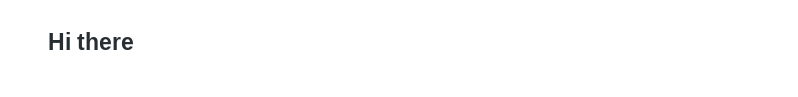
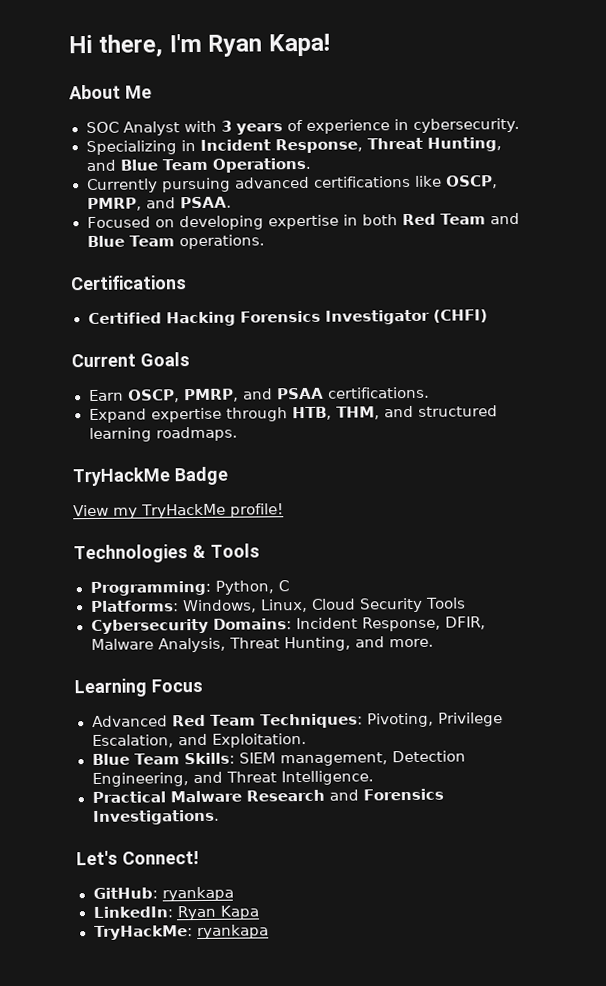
- Hi there
+ Hi there, I'm Ryan Kapa!
+ About Me
+ SOC Analyst with 3 years of experience in cybersecurity.
+ Specializing in Incident Response, Threat Hunting, and Blue Team Operations.
+ Currently pursuing advanced certifications like OSCP, PMRP, and PSAA.
+ Focused on developing expertise in both Red Team and Blue Team operations.
+ Certifications
+ Certified Hacking Forensics Investigator (CHFI)
+ Current Goals
+ Earn OSCP, PMRP, and PSAA certifications.
+ Expand expertise through HTB, THM, and structured learning roadmaps.
+ TryHackMe Badge
+ View my TryHackMe profile!
+ Technologies & Tools
+ Programming: Python, C
+ Platforms: Windows, Linux, Cloud Security Tools
+ Cybersecurity Domains: Incident Response, DFIR, Malware Analysis, Threat Hunting, and more.
+ Learning Focus
+ Advanced Red Team Techniques: Pivoting, Privilege Escalation, and Exploitation.
+ Blue Team Skills: SIEM management, Detection Engineering, and Threat Intelligence.
+ Practical Malware Research and Forensics Investigations.
+ Let's Connect!
+ GitHub: ryankapa
+ LinkedIn: Ryan Kapa
+ TryHackMe: ryankapa

